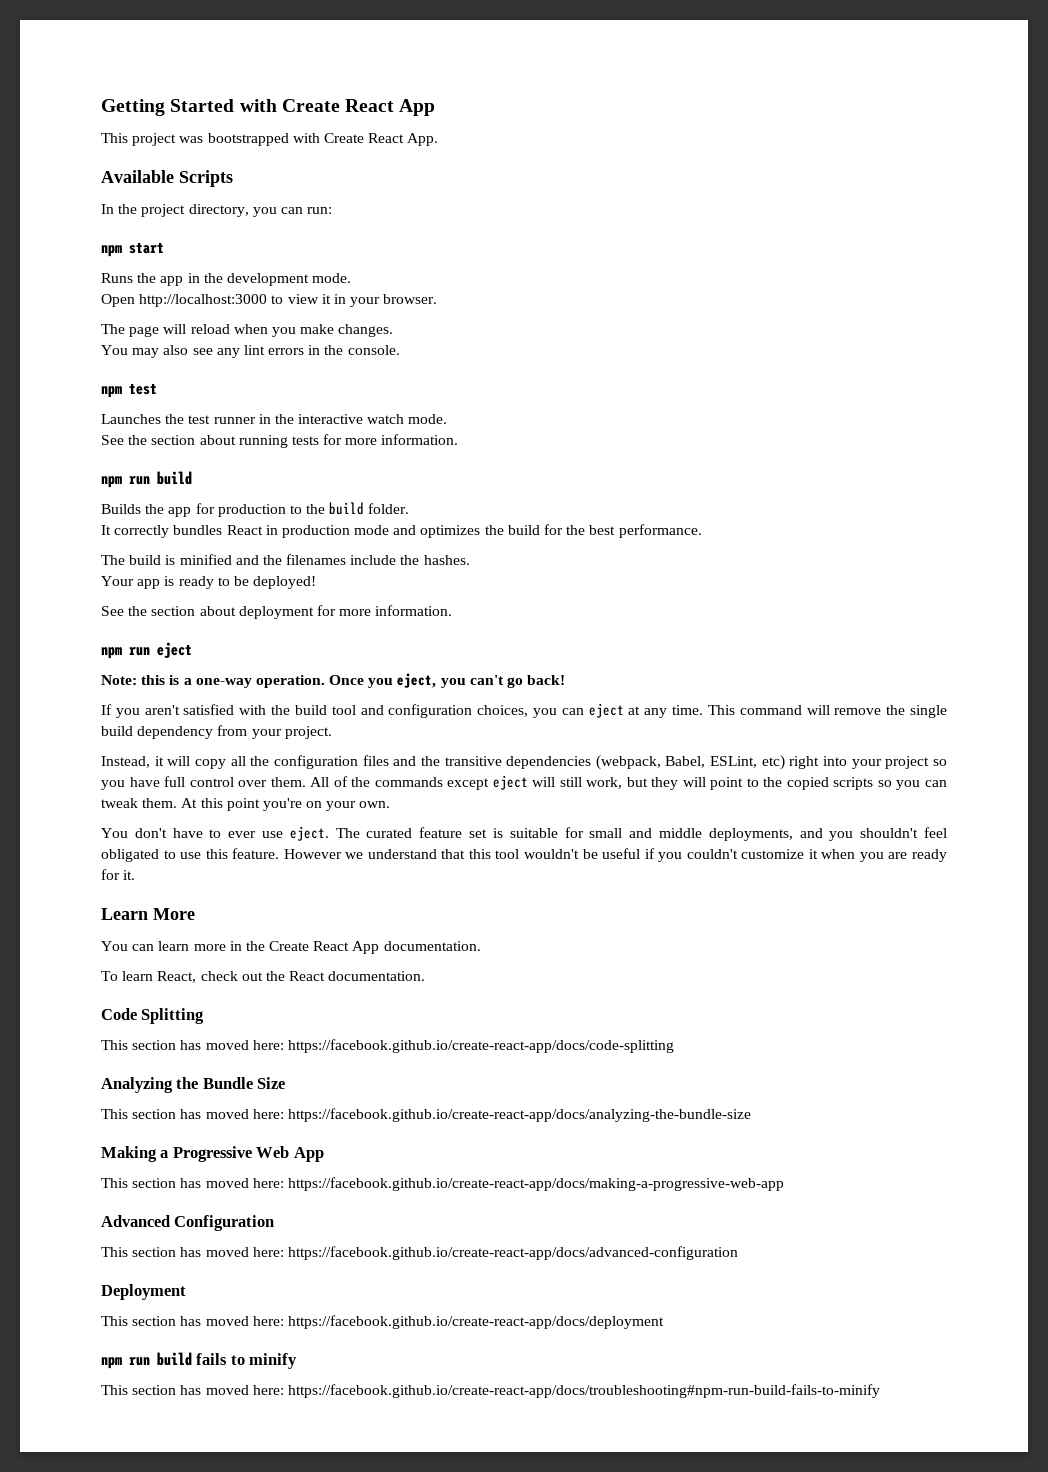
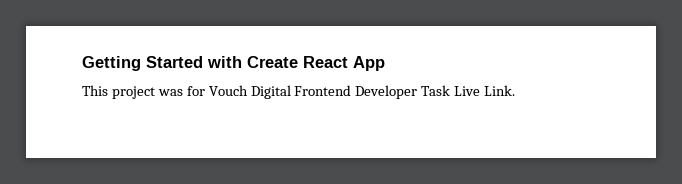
- This project was bootstrapped with Create React App.
- Available Scripts
- In the project directory, you can run:
- npm start
- Runs the app in the development mode.
- Open http://localhost:3000 to view it in your browser.
- The page will reload when you make changes.
- You may also see any lint errors in the console.
- npm test
- Launches the test runner in the interactive watch mode.
- See the section about running tests for more information.
- npm run build
- Builds the app for production to the build folder.
- It correctly bundles React in production mode and optimizes the build for the best performance.
- The build is minified and the filenames include the hashes.
- Your app is ready to be deployed!
- See the section about deployment for more information.
- npm run eject
- Note: this is a one-way operation. Once you eject, you can't go back!
- If you aren't satisfied with the build tool and configuration choices, you can eject at any time. This command will remove the single build dependency from your project.
- Instead, it will copy all the configuration files and the transitive dependencies (webpack, Babel, ESLint, etc) right into your project so you have full control over them. All of the commands except eject will still work, but they will point to the copied scripts so you can tweak them. At this point you're on your own.
- You don't have to ever use eject. The curated feature set is suitable for small and middle deployments, and you shouldn't feel obligated to use this feature. However we understand that this tool wouldn't be useful if you couldn't customize it when you are ready for it.
- Learn More
- You can learn more in the Create React App documentation.
- To learn React, check out the React documentation.
- Code Splitting
- This section has moved here: https://facebook.github.io/create-react-app/docs/code-splitting
- Analyzing the Bundle Size
- This section has moved here: https://facebook.github.io/create-react-app/docs/analyzing-the-bundle-size
- Making a Progressive Web App
- This section has moved here: https://facebook.github.io/create-react-app/docs/making-a-progressive-web-app
- Advanced Configuration
- This section has moved here: https://facebook.github.io/create-react-app/docs/advanced-configuration
- Deployment
- This section has moved here: https://facebook.github.io/create-react-app/docs/deployment
- npm run build fails to minify
- This section has moved here: https://facebook.github.io/create-react-app/docs/troubleshooting#npm-run-build-fails-to-minify
+ This project was for Vouch Digital Frontend Developer Task Live Link.

